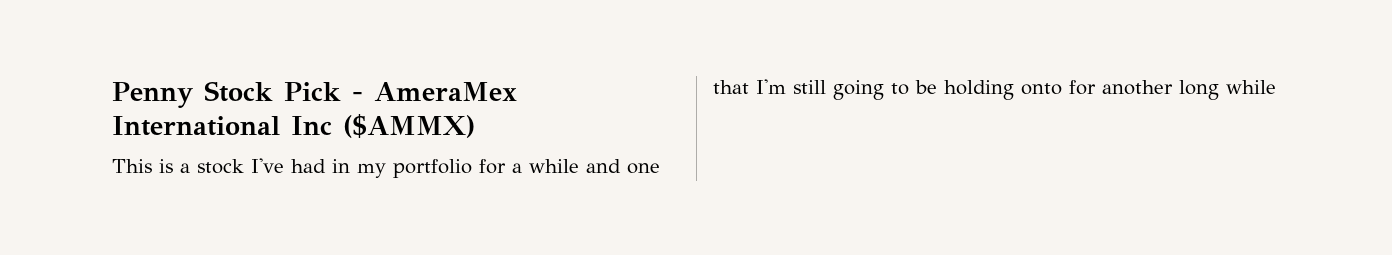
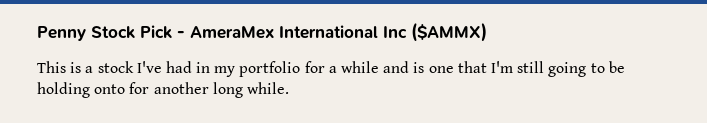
- This is a stock I've had in my portfolio for a while and one that I'm still going to be holding onto for another long while
+ This is a stock I've had in my portfolio for a while and is one that I'm still going to be holding onto for another long while.

